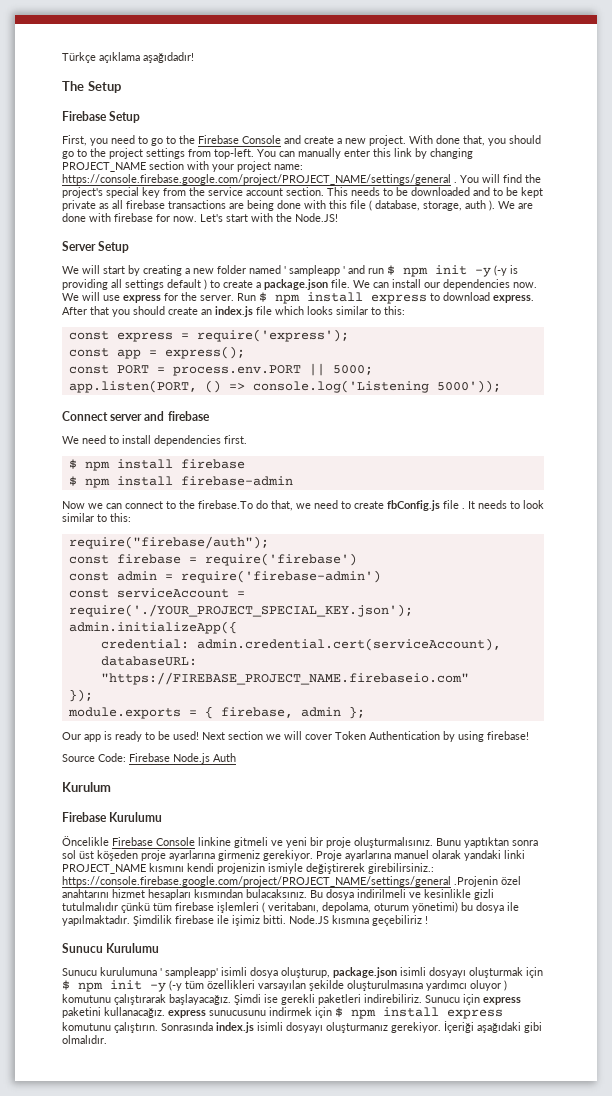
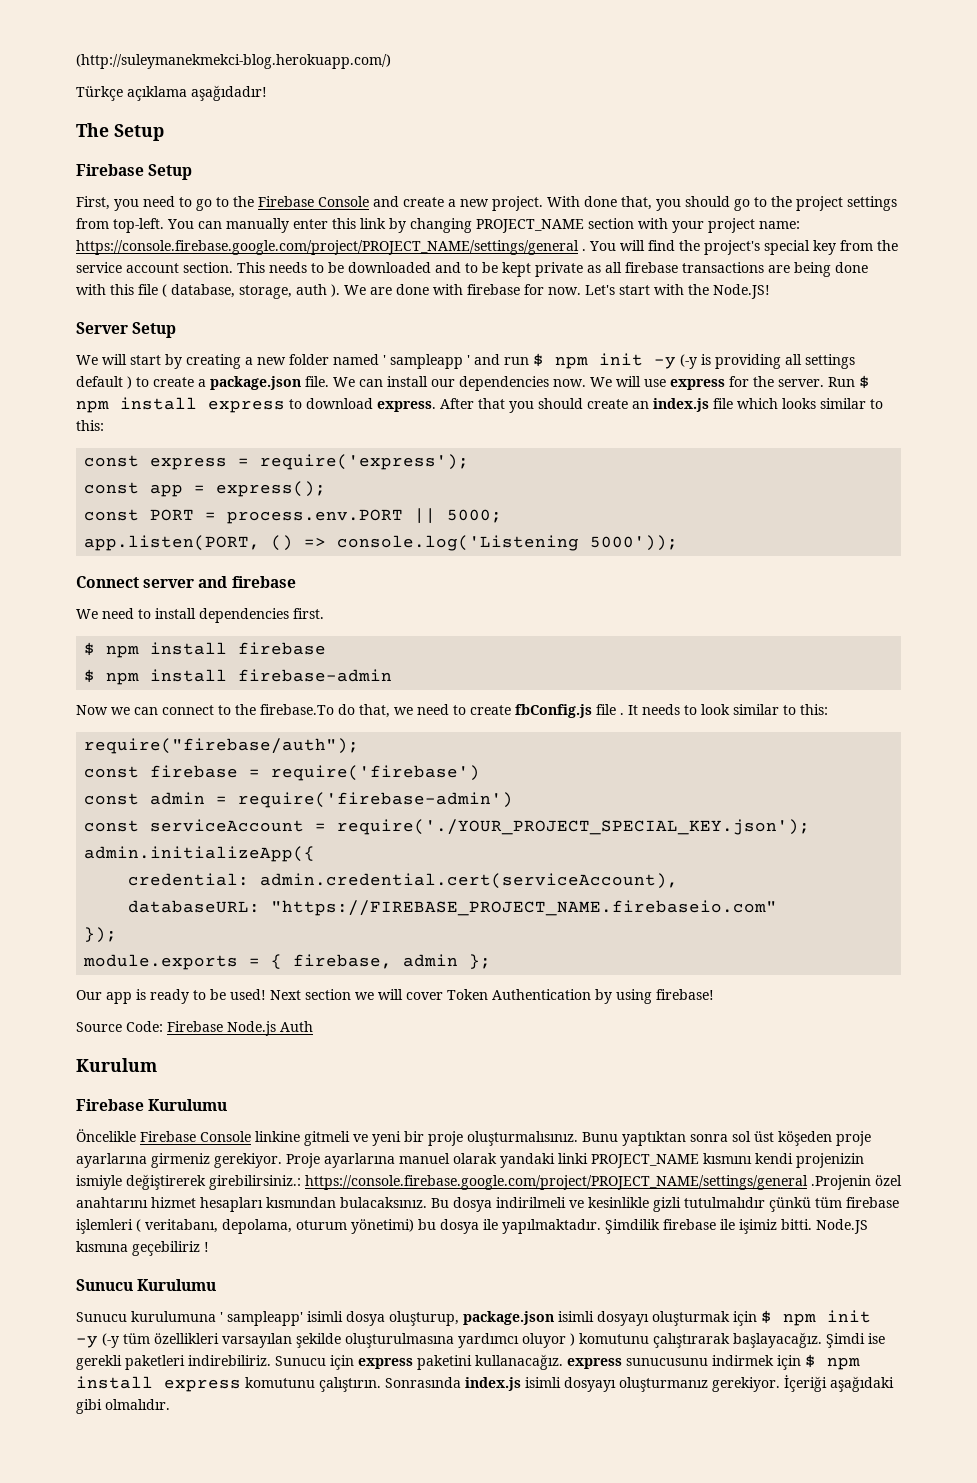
+ (http://suleymanekmekci-blog.herokuapp.com/)

